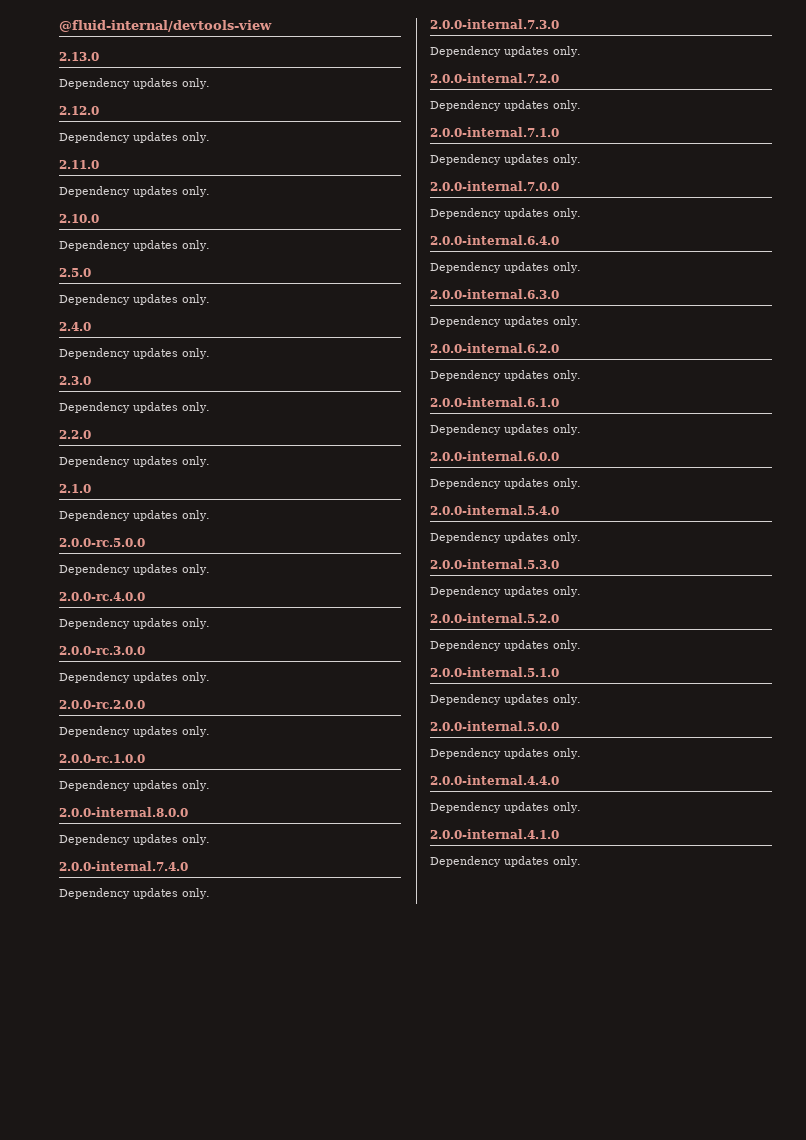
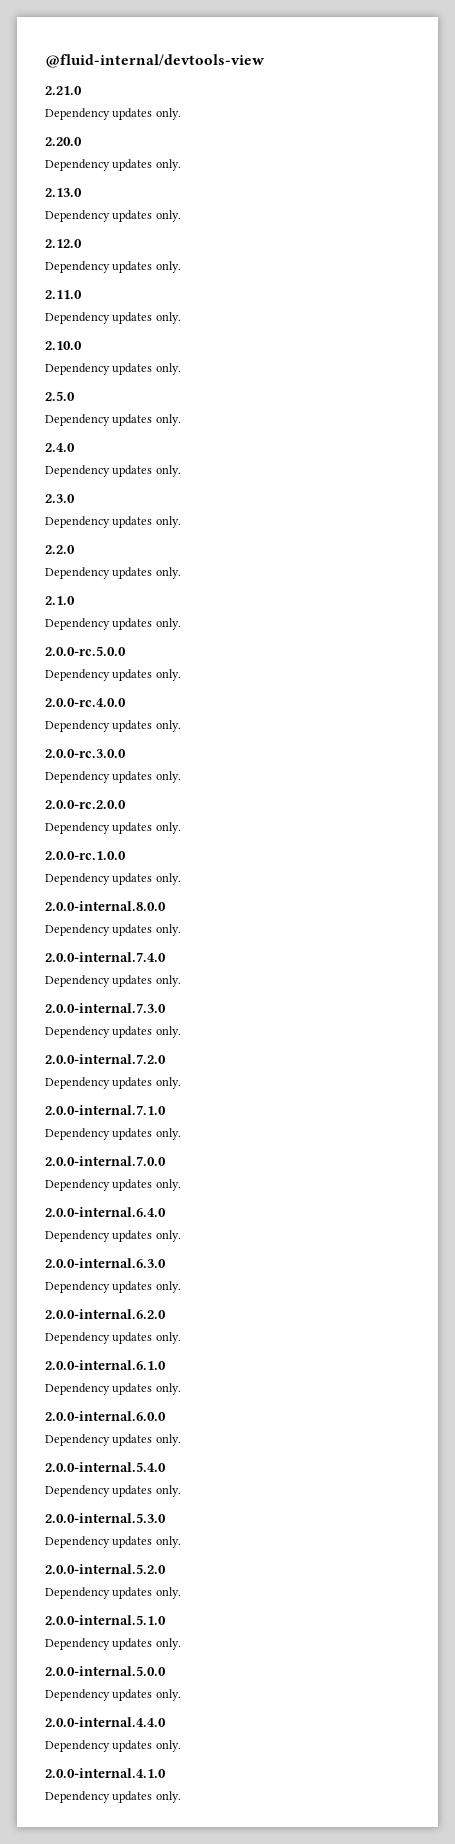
+ 2.21.0
+ Dependency updates only.
+ 2.20.0
+ Dependency updates only.

